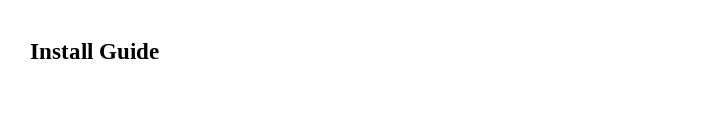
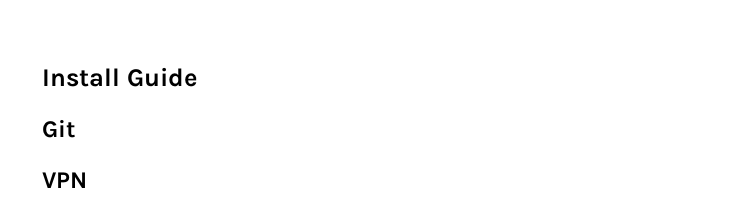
+ Git
+ VPN

